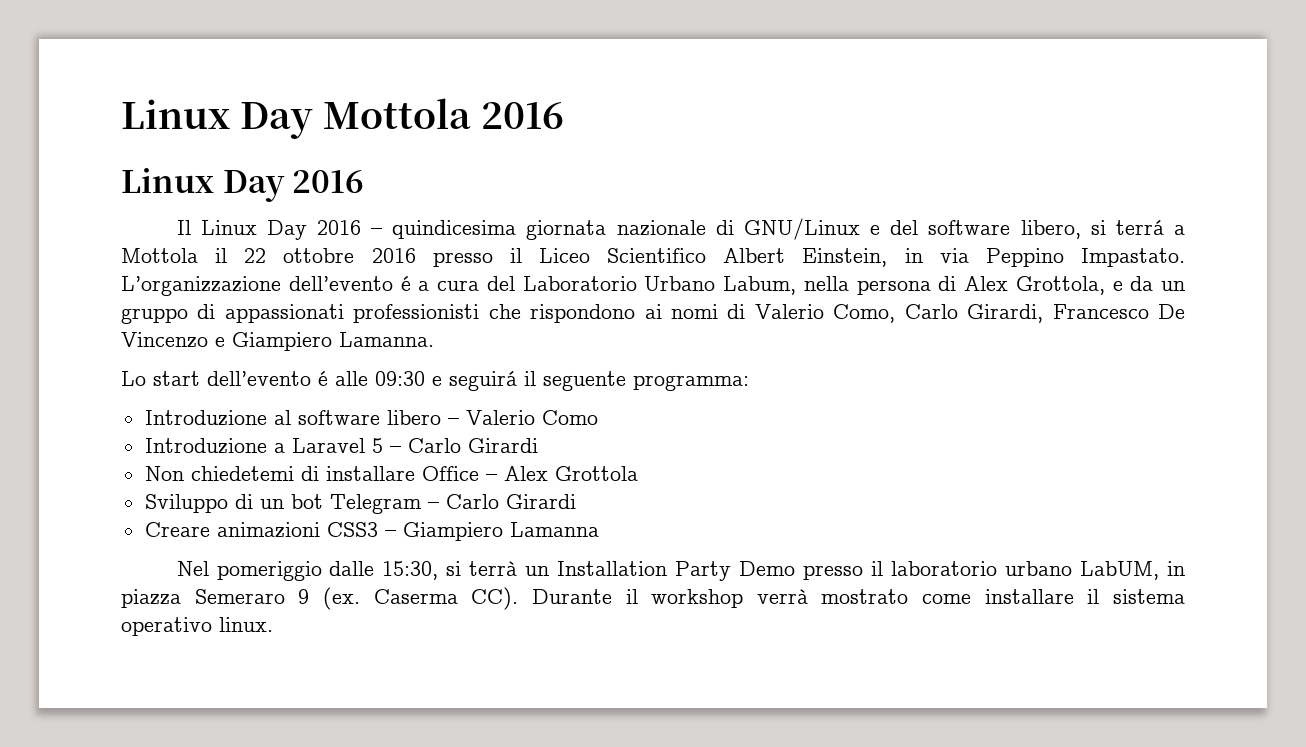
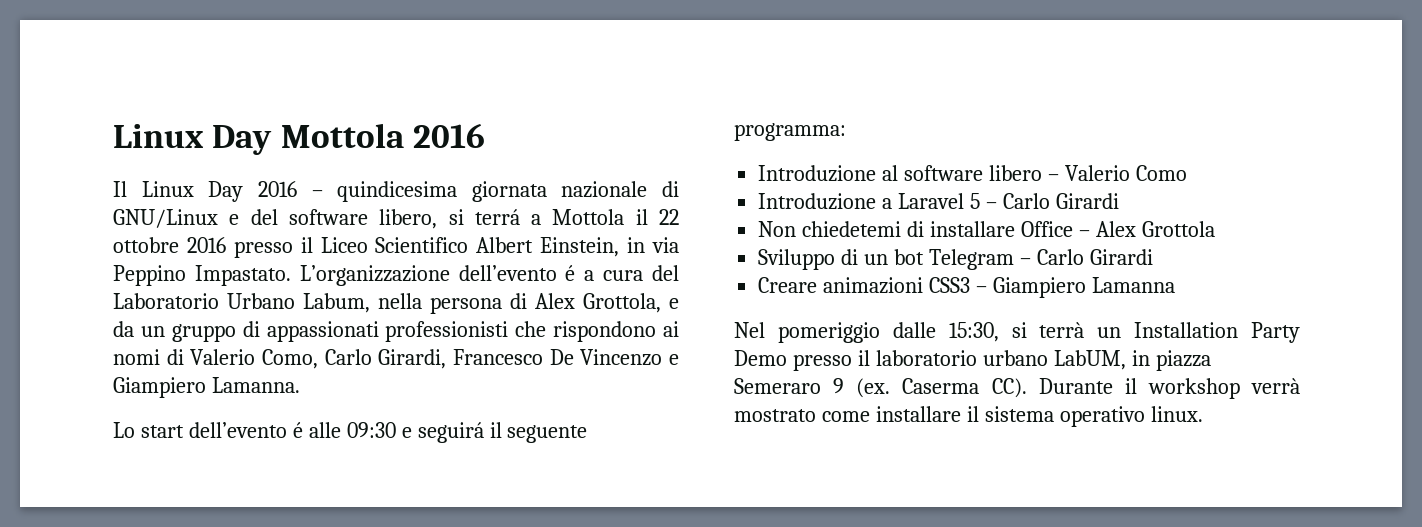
  Linux Day Mottola 2016
- Linux Day 2016

